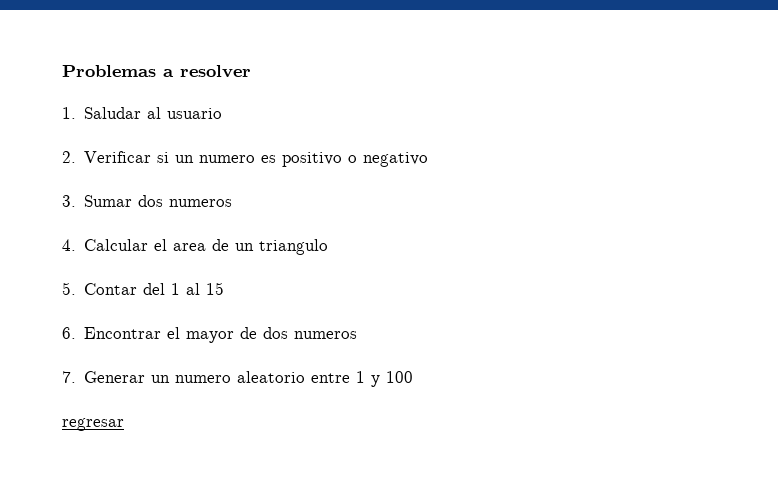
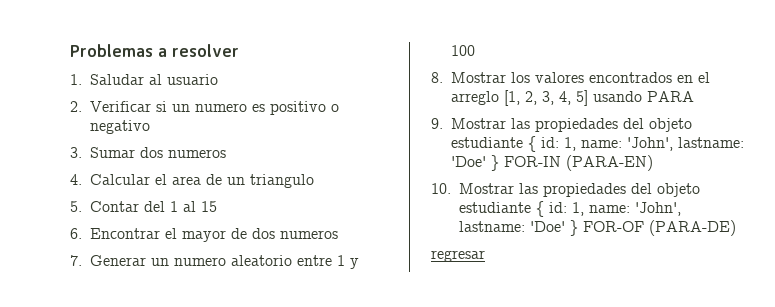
+ 8. Mostrar los valores encontrados en el arreglo [1, 2, 3, 4, 5] usando PARA
+ 9. Mostrar las propiedades del objeto estudiante { id: 1, name: 'John', lastname: 'Doe' } FOR-IN (PARA-EN)
+ 10. Mostrar las propiedades del objeto estudiante { id: 1, name: 'John', lastname: 'Doe' } FOR-OF (PARA-DE)

